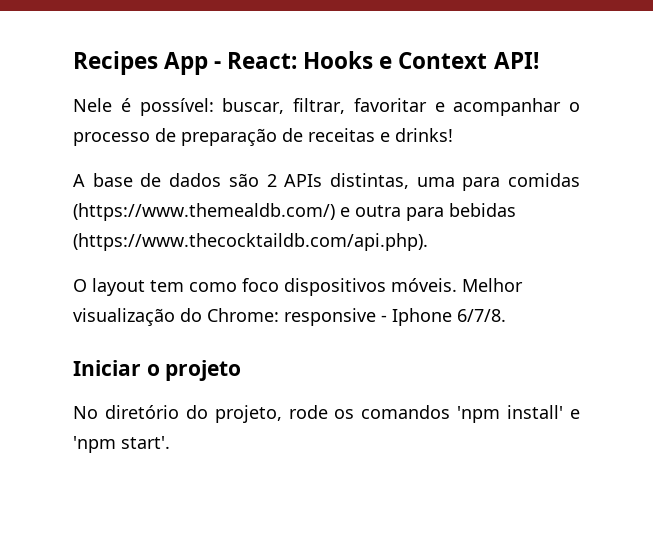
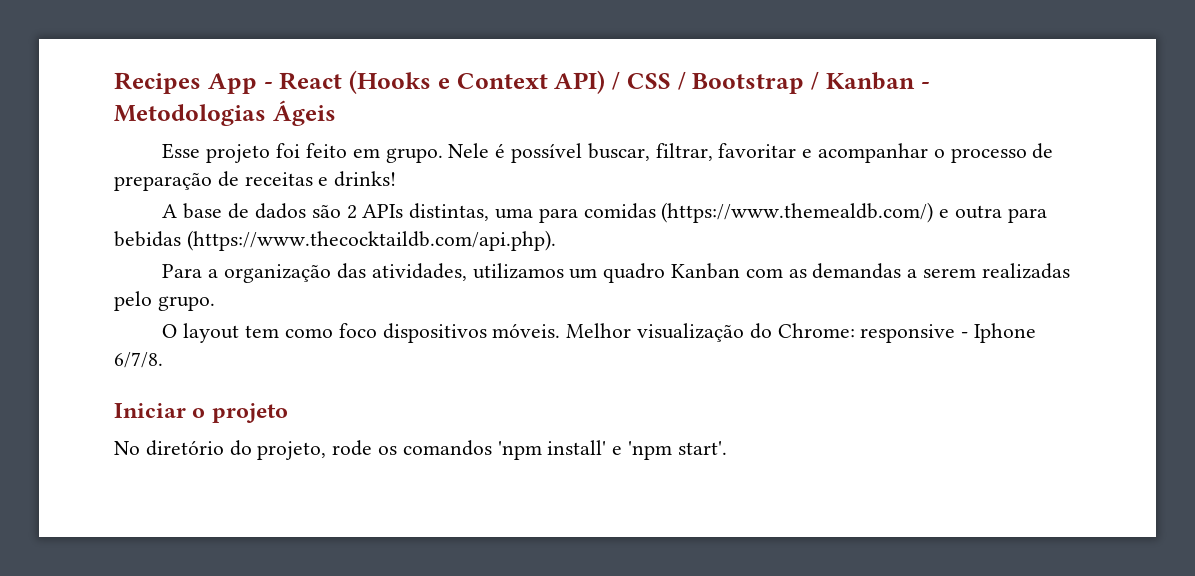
- Recipes App - React: Hooks e Context API!
- Nele é possível: buscar, filtrar, favoritar e acompanhar o processo de preparação de receitas e drinks!
+ Recipes App - React (Hooks e Context API) / CSS / Bootstrap / Kanban - Metodologias Ágeis
+ Esse projeto foi feito em grupo. Nele é possível buscar, filtrar, favoritar e acompanhar o processo de preparação de receitas e drinks!
+ Para a organização das atividades, utilizamos um quadro Kanban com as demandas a serem realizadas pelo grupo.

